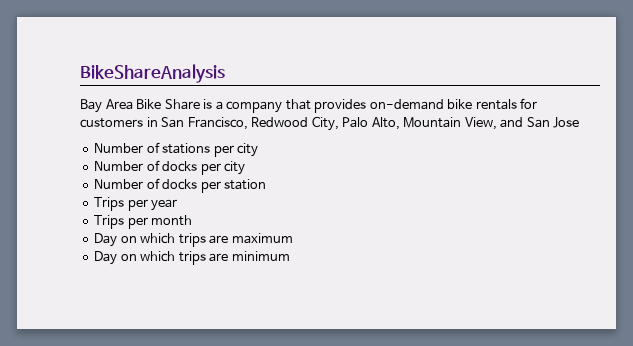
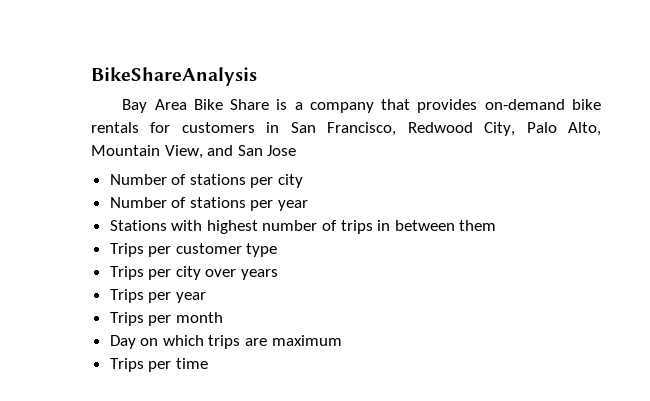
- Number of docks per city
- Number of docks per station
+ Number of stations per year
+ Stations with highest number of trips in between them
+ Trips per customer type
+ Trips per city over years
- Day on which trips are minimum
+ Trips per time

